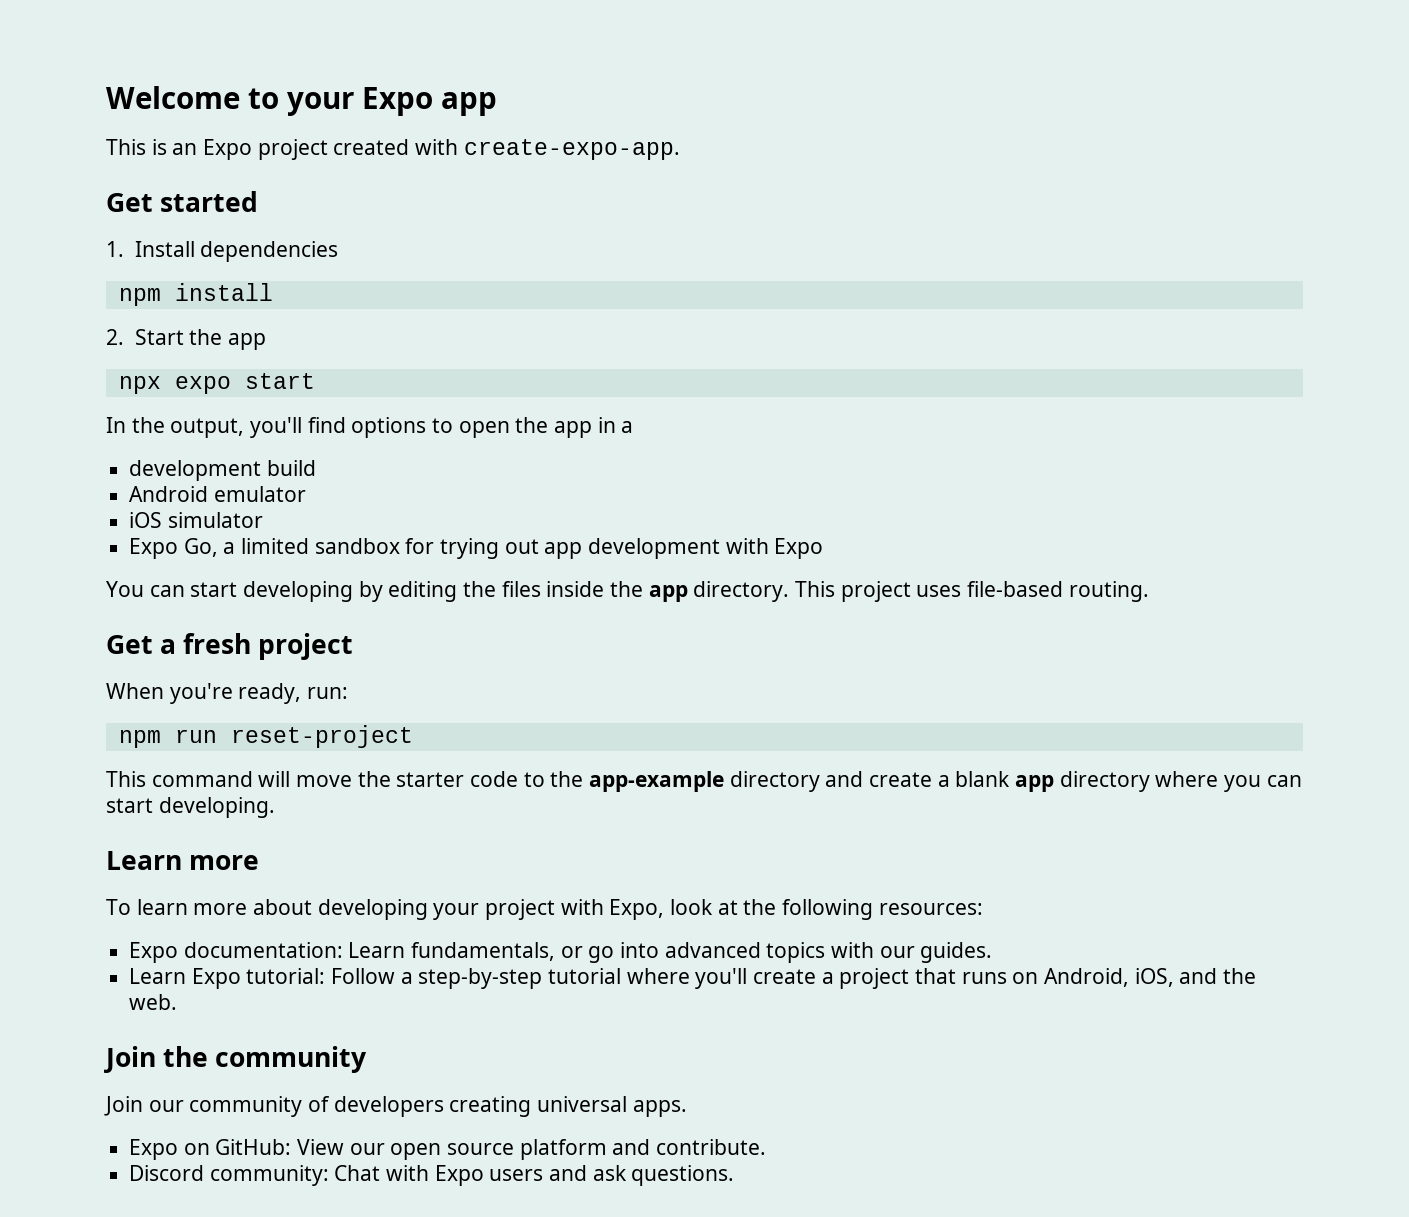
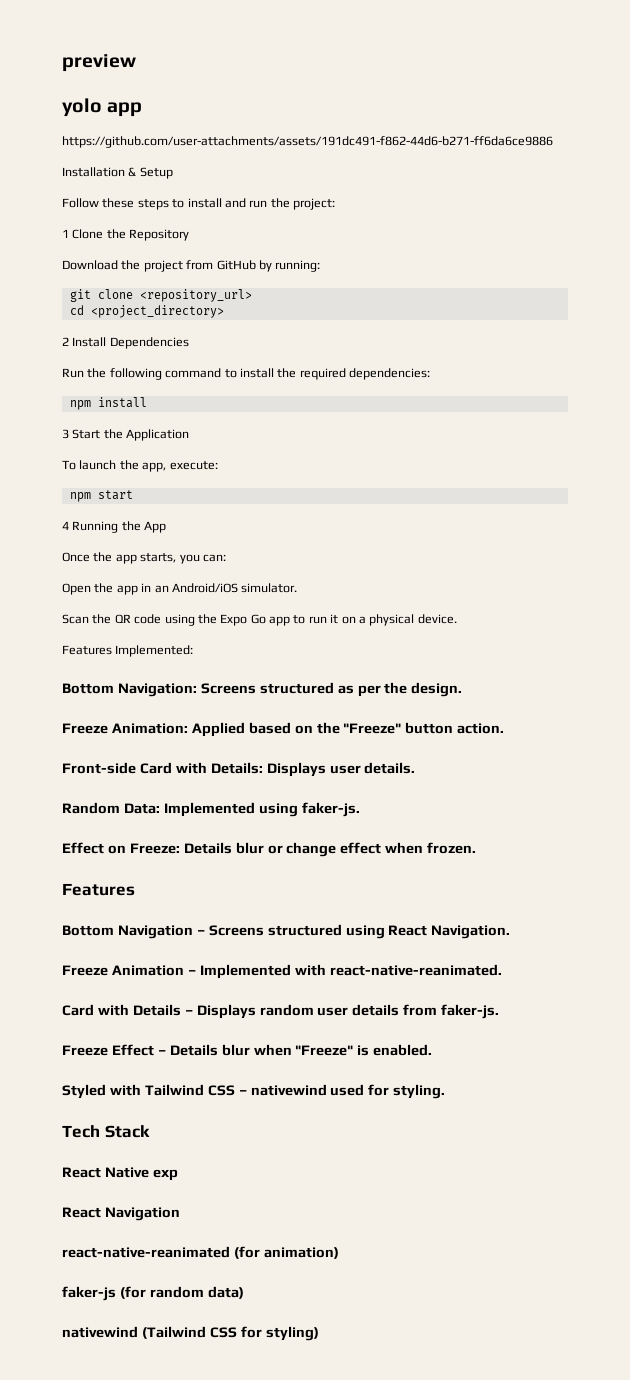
- Welcome to your Expo app
- This is an Expo project created with create-expo-app.
- Get started
- 1. Install dependencies
+ preview
+ yolo app
+ https://github.com/user-attachments/assets/191dc491-f862-44d6-b271-ff6da6ce9886
+ Installation & Setup
+ Follow these steps to install and run the project:
+ 1 Clone the Repository
+ Download the project from GitHub by running:
+ git clone <repository_url>
+ cd <project_directory>
+ 2 Install Dependencies
+ Run the following command to install the required dependencies:
- 2. Start the app
- npx expo start
- In the output, you'll find options to open the app in a
- development build
- Android emulator
- iOS simulator
- Expo Go, a limited sandbox for trying out app development with Expo
- You can start developing by editing the files inside the app directory. This project uses file-based routing.
- Get a fresh project
- When you're ready, run:
- npm run reset-project
- This command will move the starter code to the app-example directory and create a blank app directory where you can start developing.
- Learn more
- To learn more about developing your project with Expo, look at the following resources:
- Expo documentation: Learn fundamentals, or go into advanced topics with our guides.
- Learn Expo tutorial: Follow a step-by-step tutorial where you'll create a project that runs on Android, iOS, and the web.
- Join the community
- Join our community of developers creating universal apps.
- Expo on GitHub: View our open source platform and contribute.
- Discord community: Chat with Expo users and ask questions.
+ 3 Start the Application
+ To launch the app, execute:
+ npm start
+ 4 Running the App
+ Once the app starts, you can:
+ Open the app in an Android/iOS simulator.
+ Scan the QR code using the Expo Go app to run it on a physical device.
+ Features Implemented:
+ Bottom Navigation: Screens structured as per the design.
+ Freeze Animation: Applied based on the "Freeze" button action.
+ Front-side Card with Details: Displays user details.
+ Random Data: Implemented using faker-js.
+ Effect on Freeze: Details blur or change effect when frozen.
+ Features
+ Bottom Navigation – Screens structured using React Navigation.
+ Freeze Animation – Implemented with react-native-reanimated.
+ Card with Details – Displays random user details from faker-js.
+ Freeze Effect – Details blur when "Freeze" is enabled.
+ Styled with Tailwind CSS – nativewind used for styling.
+ Tech Stack
+ React Native exp
+ React Navigation
+ react-native-reanimated (for animation)
+ faker-js (for random data)
+ nativewind (Tailwind CSS for styling)

